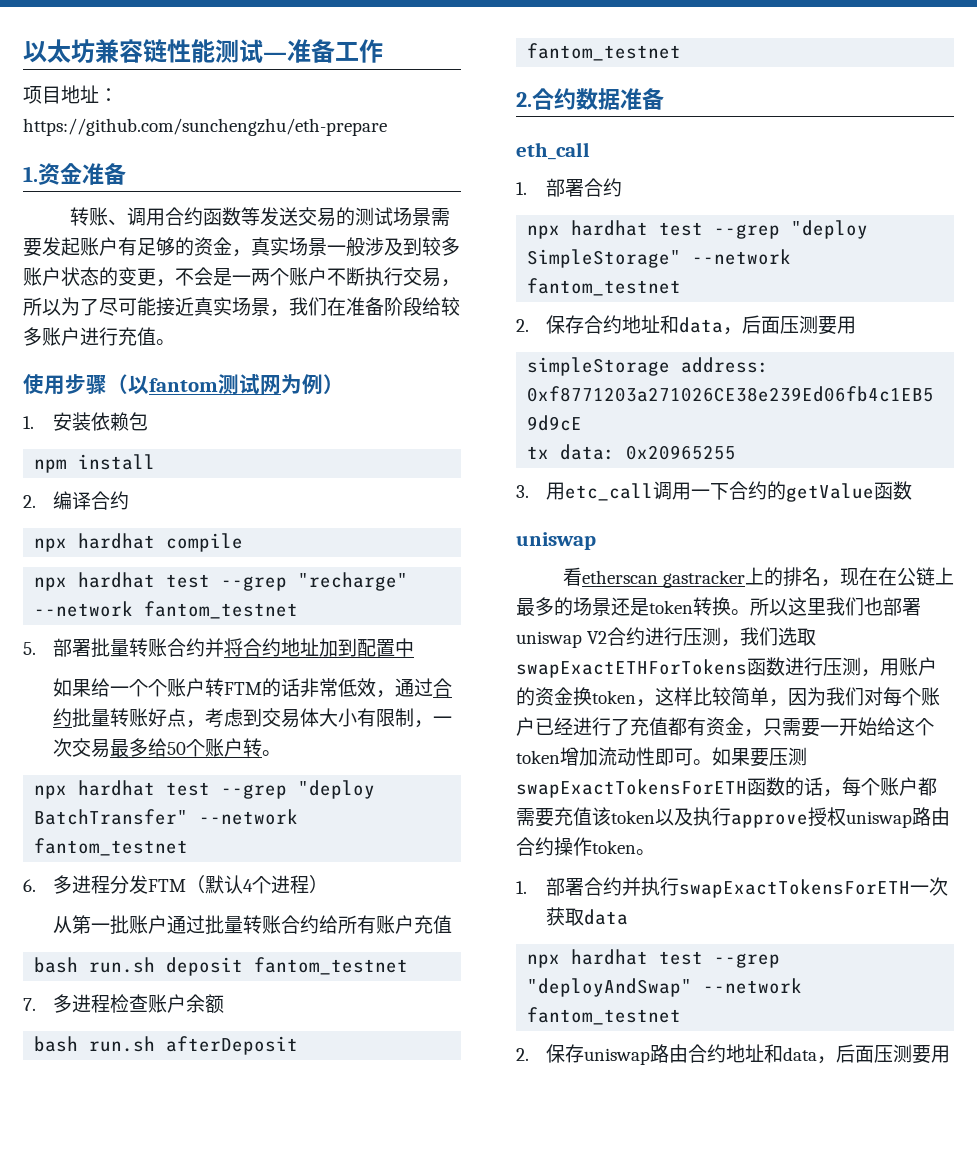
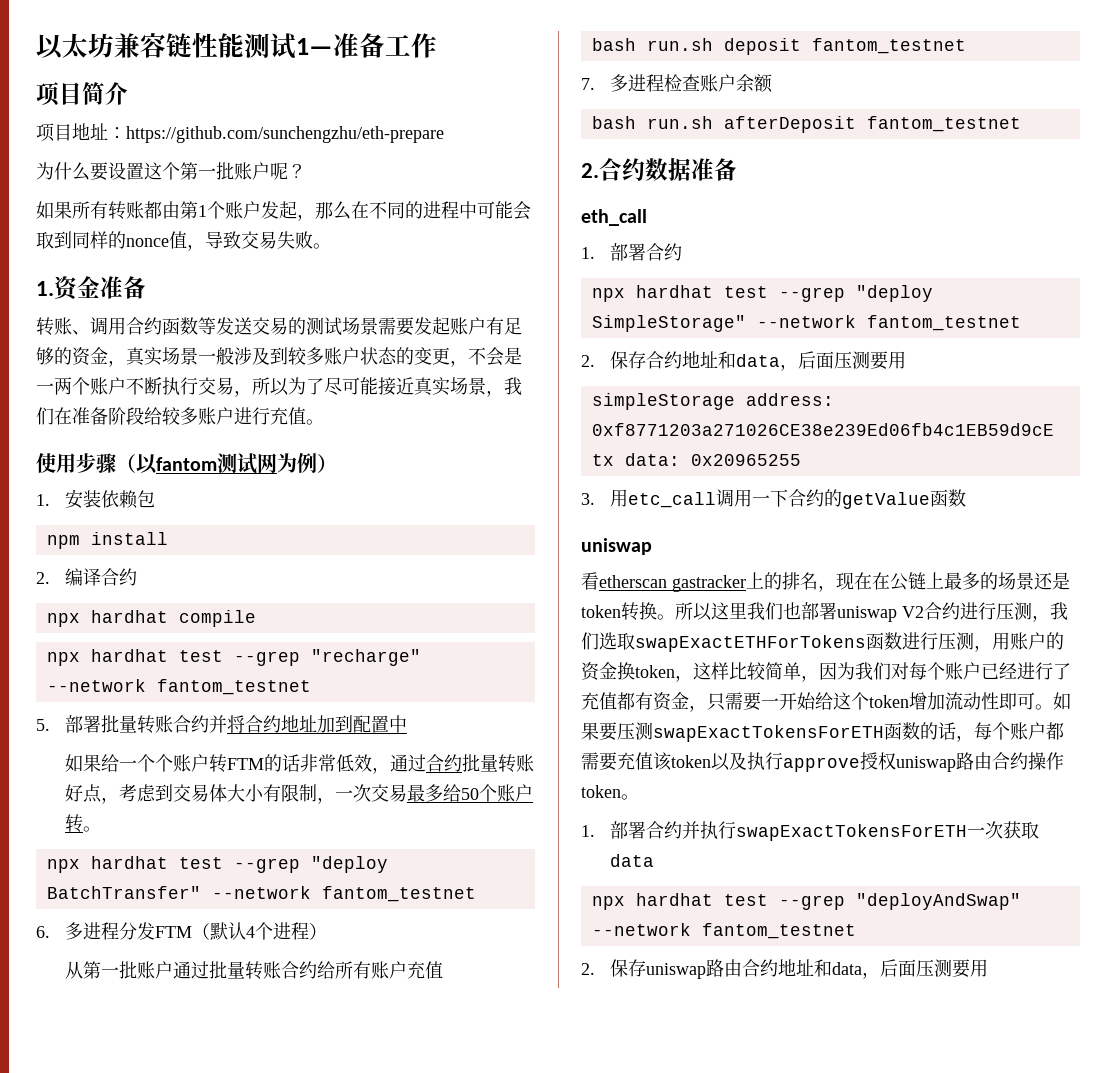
- 以太坊兼容链性能测试—准备工作
+ 以太坊兼容链性能测试1—准备工作
+ 项目简介
+ 为什么要设置这个第一批账户呢？
+ 如果所有转账都由第1个账户发起，那么在不同的进程中可能会取到同样的nonce值，导致交易失败。

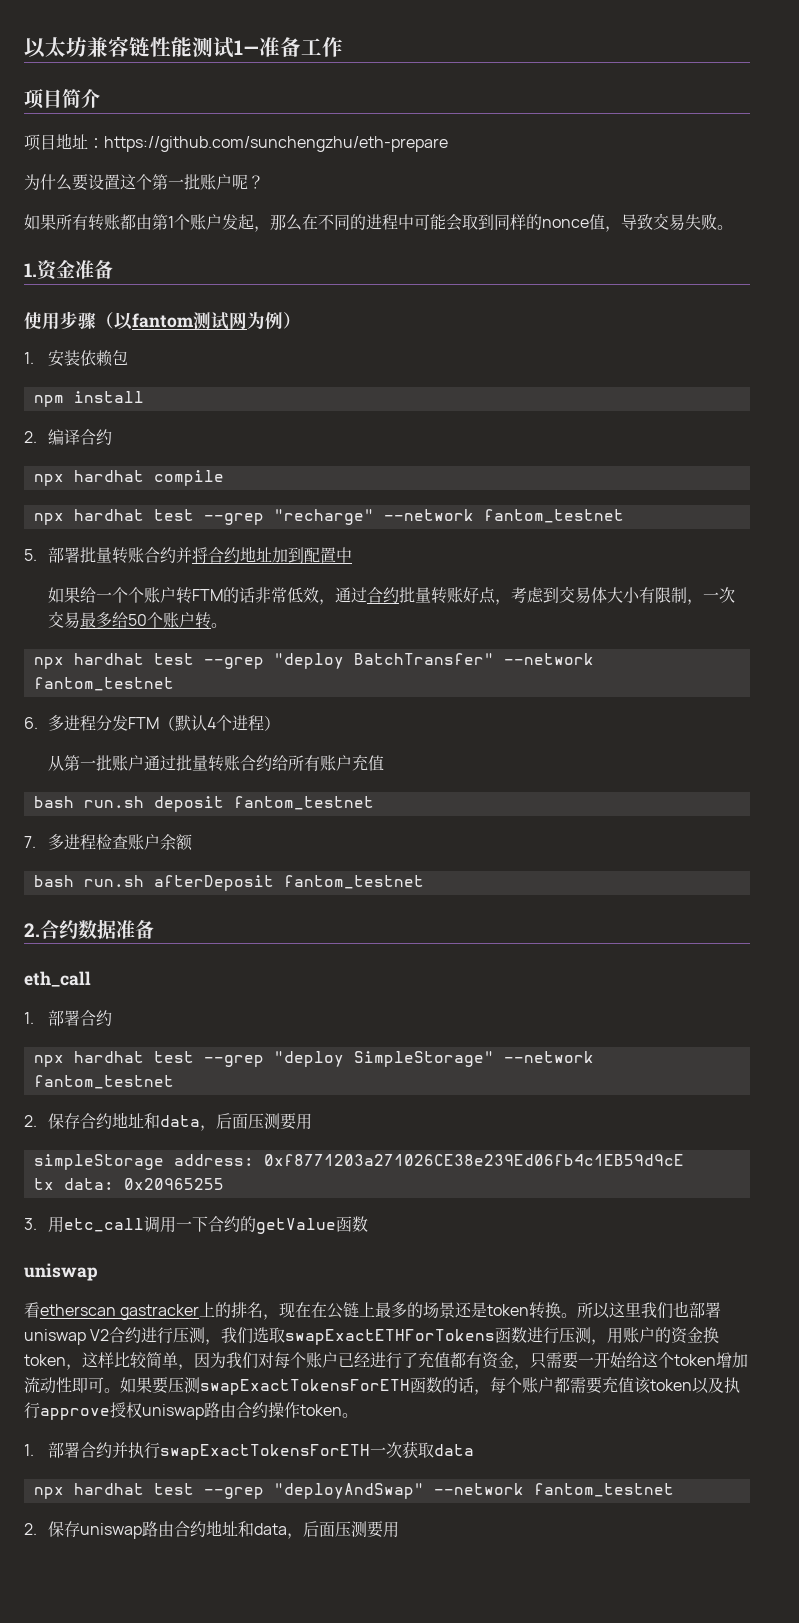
- 转账、调用合约函数等发送交易的测试场景需要发起账户有足够的资金，真实场景一般涉及到较多账户状态的变更，不会是一两个账户不断执行交易，所以为了尽可能接近真实场景，我们在准备阶段给较多账户进行充值。

